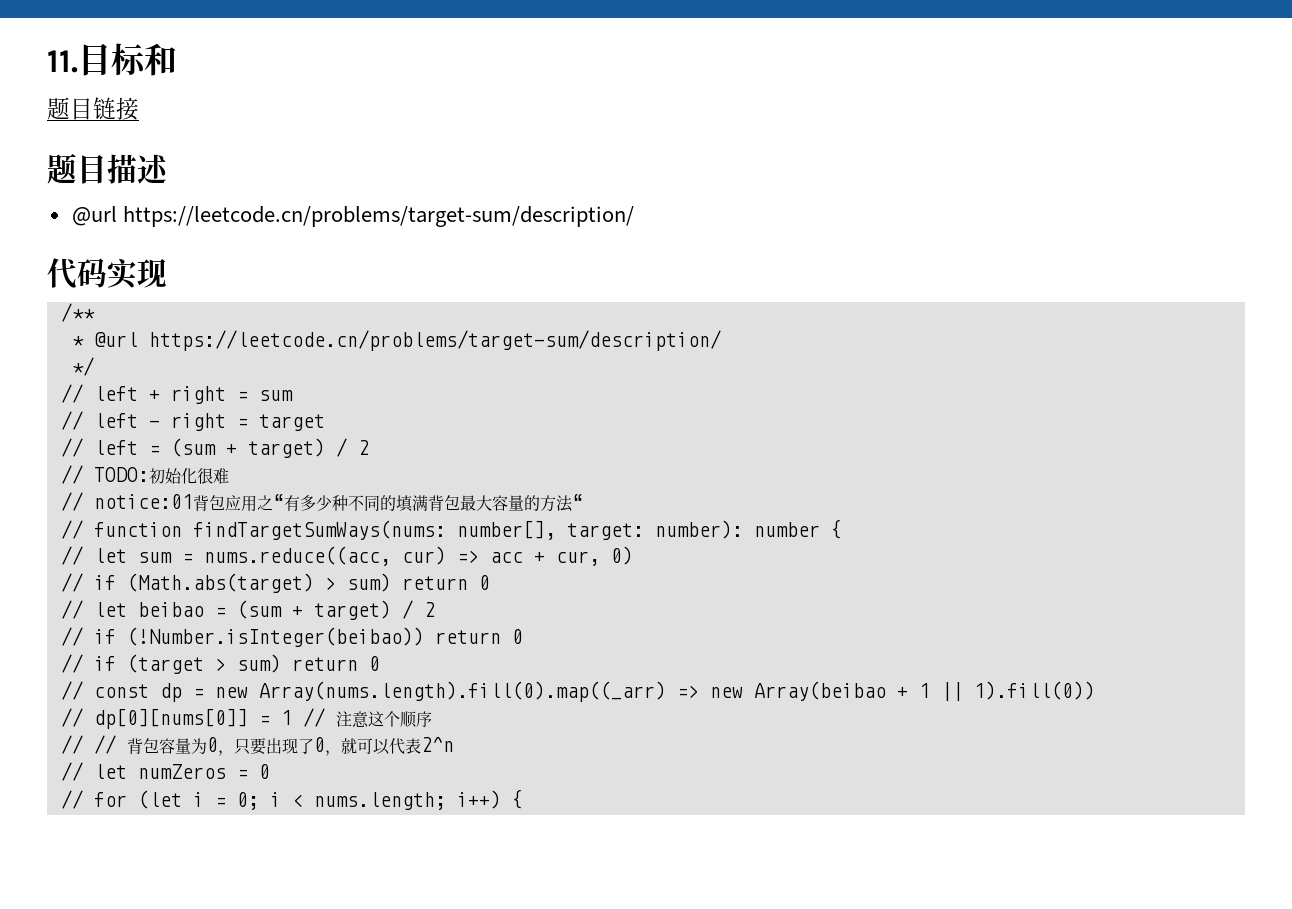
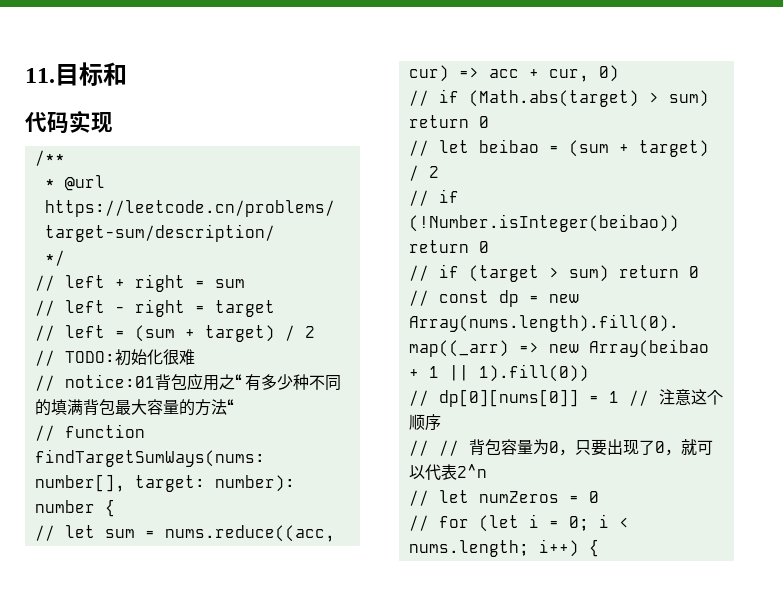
- 题目链接
- 题目描述
- @url https://leetcode.cn/problems/target-sum/description/

